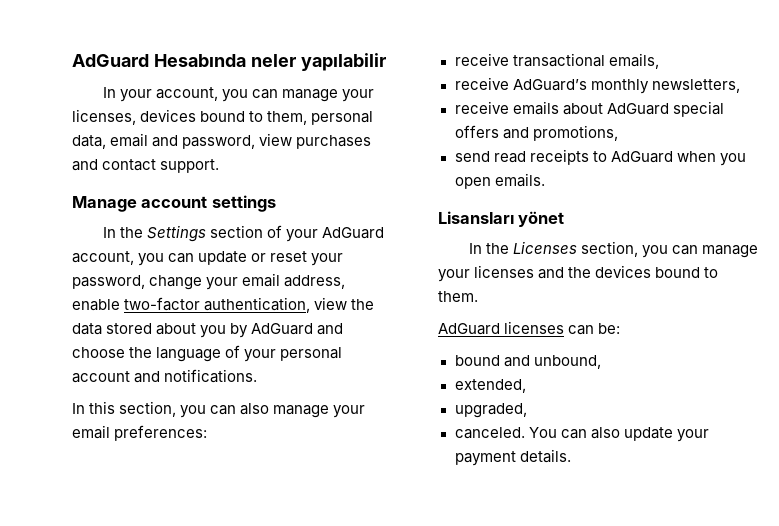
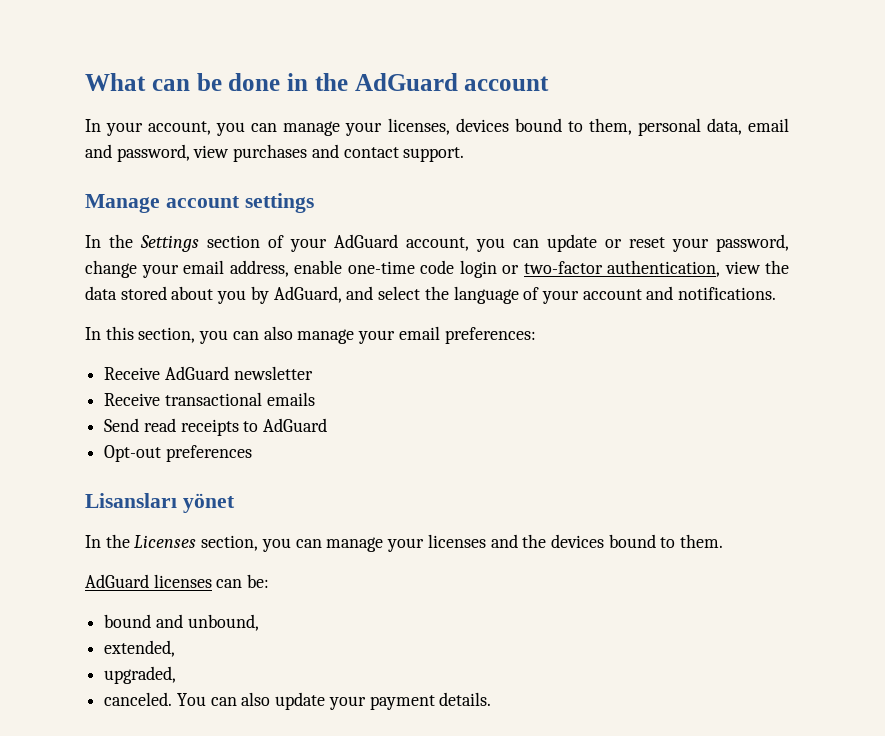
- AdGuard Hesabında neler yapılabilir
+ What can be done in the AdGuard account
- In the Settings section of your AdGuard account, you can update or reset your password, change your email address, enable two-factor authentication, view the data stored about you by AdGuard and choose the language of your personal account and notifications.
+ In the Settings section of your AdGuard account, you can update or reset your password, change your email address, enable one-time code login or two-factor authentication, view the data stored about you by AdGuard, and select the language of your account and notifications.
- receive transactional emails,
- receive AdGuard’s monthly newsletters,
- receive emails about AdGuard special offers and promotions,
- send read receipts to AdGuard when you open emails.
+ Receive AdGuard newsletter
+ Receive transactional emails
+ Send read receipts to AdGuard
+ Opt-out preferences

